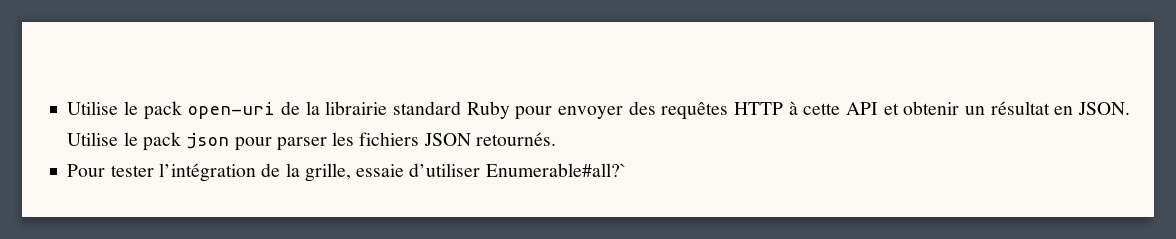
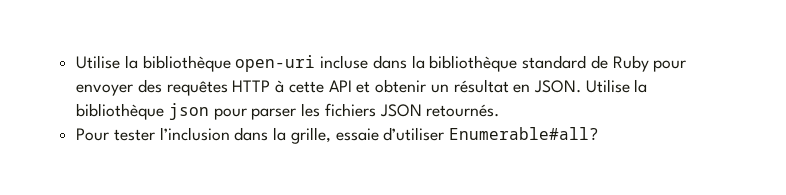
- Utilise le pack open-uri de la librairie standard Ruby pour envoyer des requêtes HTTP à cette API et obtenir un résultat en JSON.
+ Utilise la bibliothèque open-uri incluse dans la bibliothèque standard de Ruby pour envoyer des requêtes HTTP à cette API et obtenir un résultat en JSON.
- Utilise le pack json pour parser les fichiers JSON retournés.
+ Utilise la bibliothèque json pour parser les fichiers JSON retournés.
- Pour tester l’intégration de la grille, essaie d’utiliser Enumerable#all?`
+ Pour tester l’inclusion dans la grille, essaie d’utiliser Enumerable#all?

